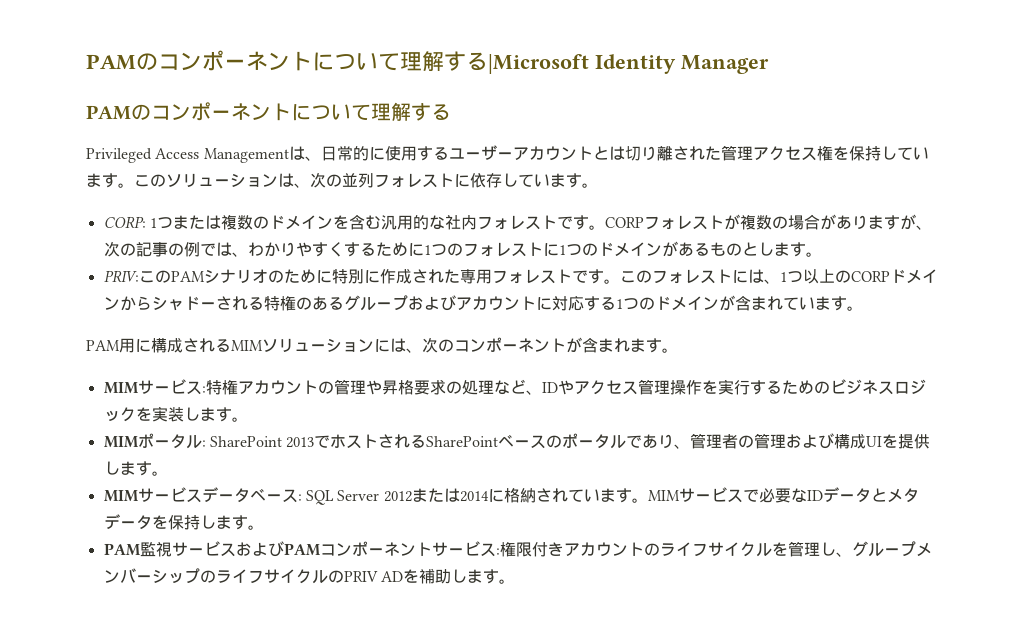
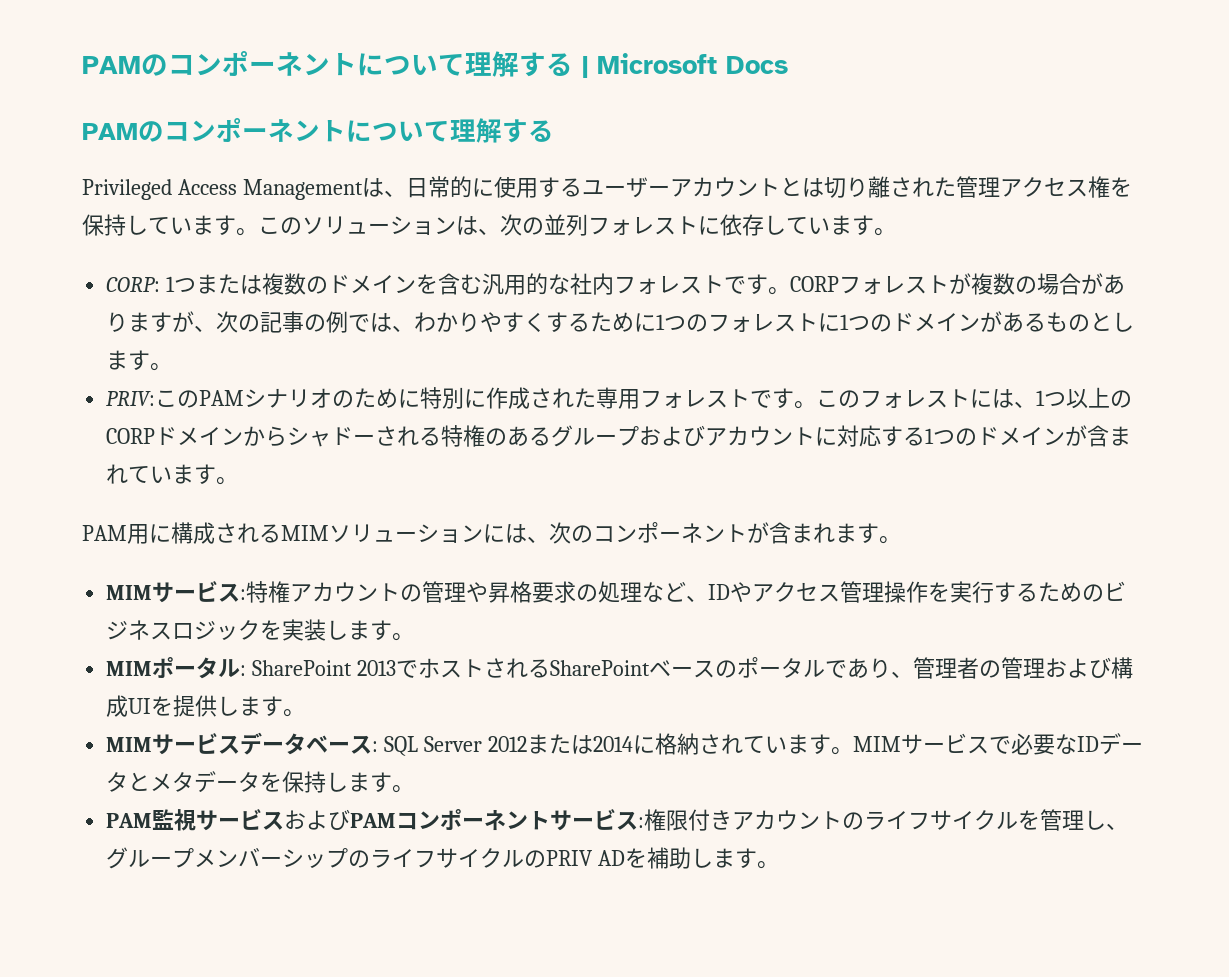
- PAMのコンポーネントについて理解する|Microsoft Identity Manager
+ PAMのコンポーネントについて理解する | Microsoft Docs

